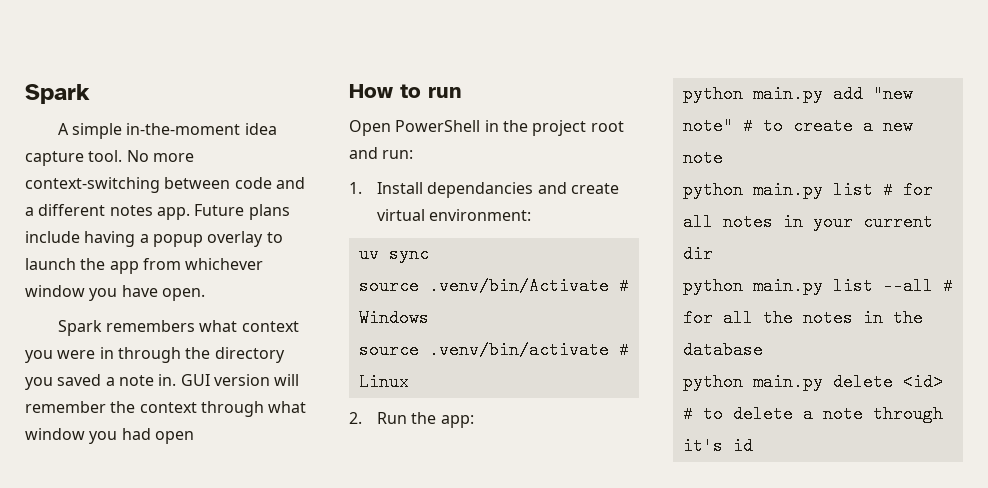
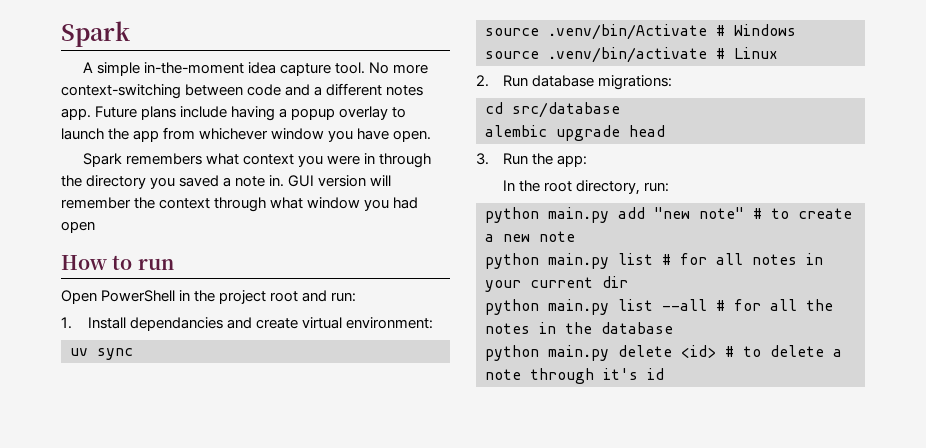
- 2. Run the app:
+ 2. Run database migrations:
+ cd src/database
+ alembic upgrade head
+ 3. Run the app:
+ In the root directory, run:

